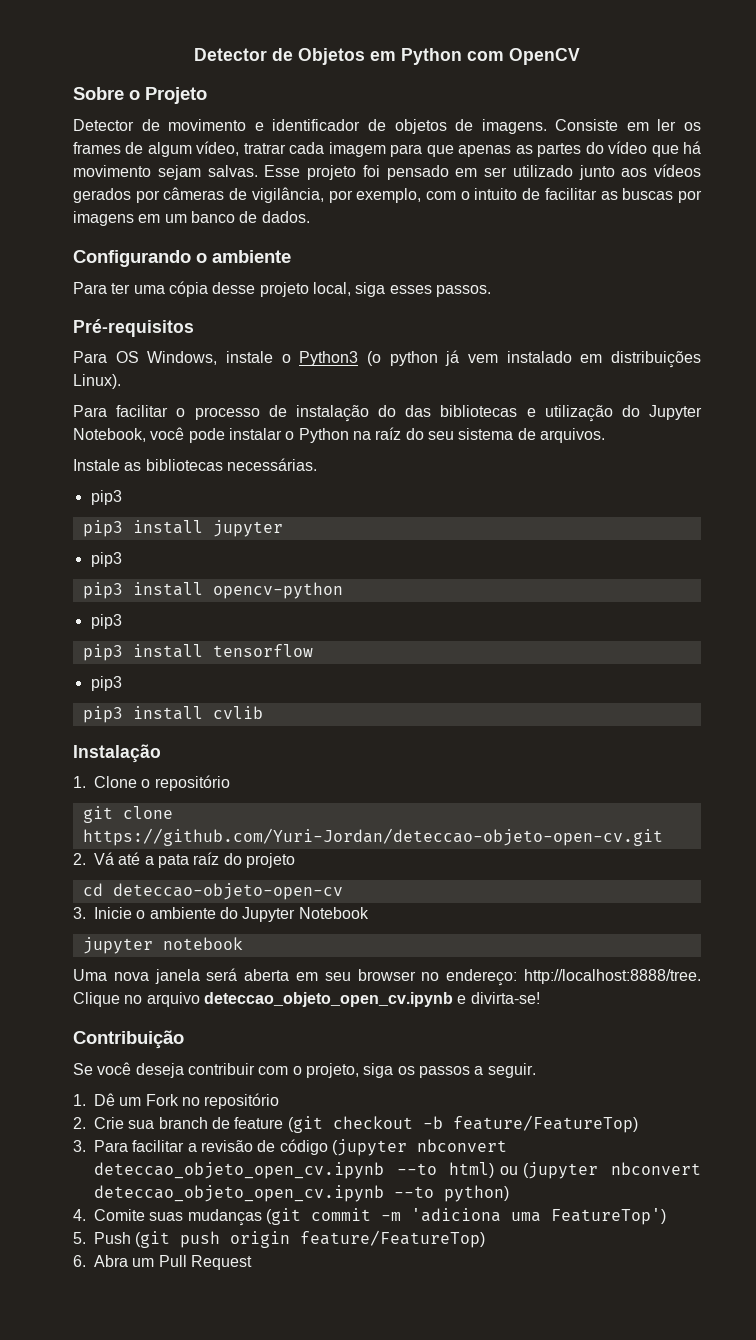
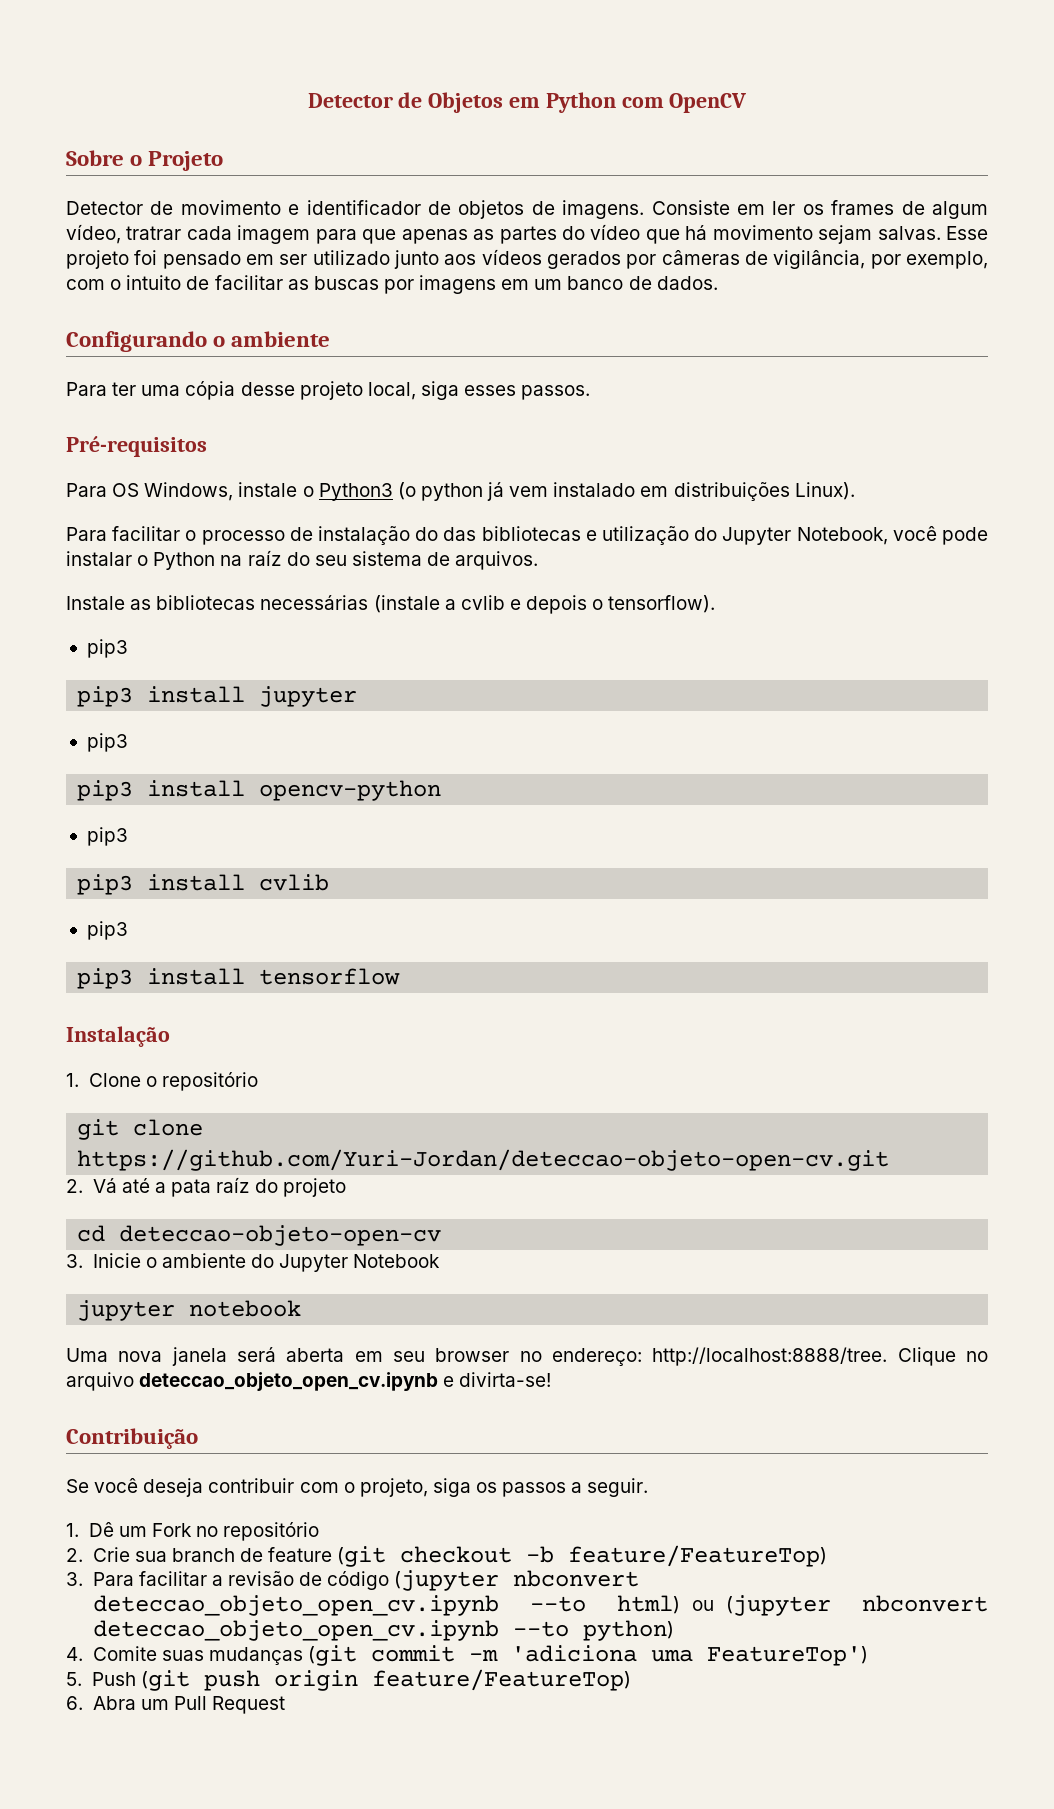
- Instale as bibliotecas necessárias.
+ Instale as bibliotecas necessárias (instale a cvlib e depois o tensorflow).
+ pip3 install cvlib
+ pip3
  pip3 install tensorflow
- pip3
- pip3 install cvlib

